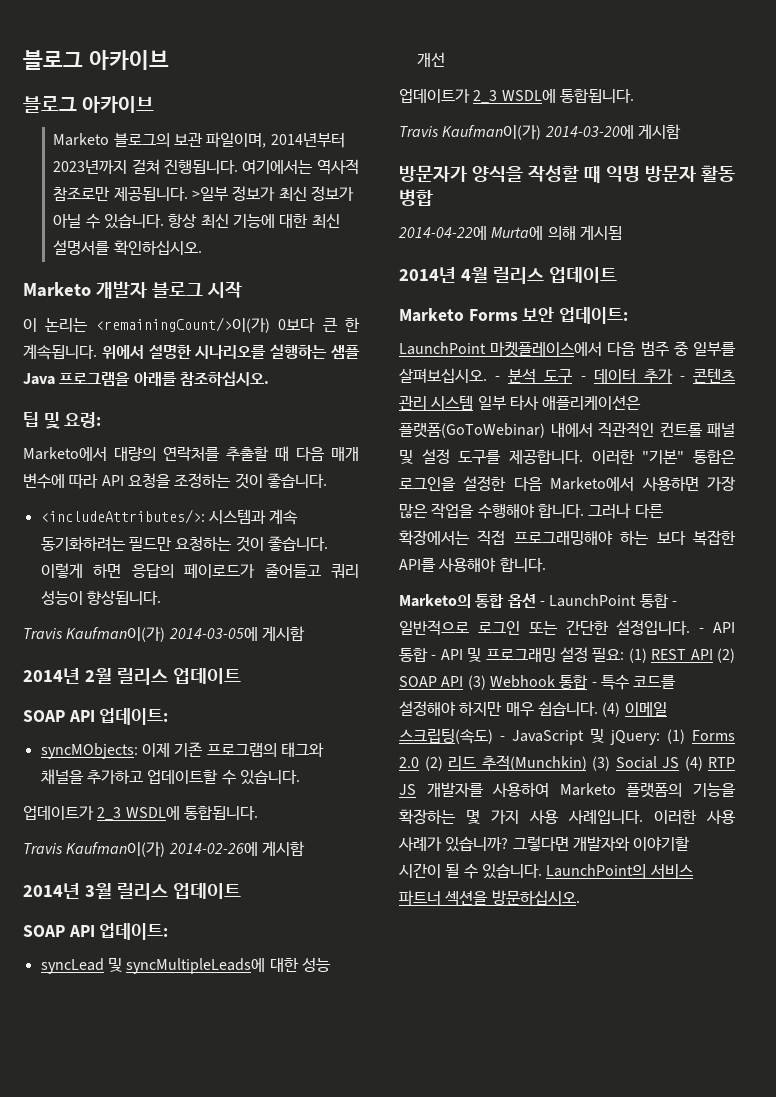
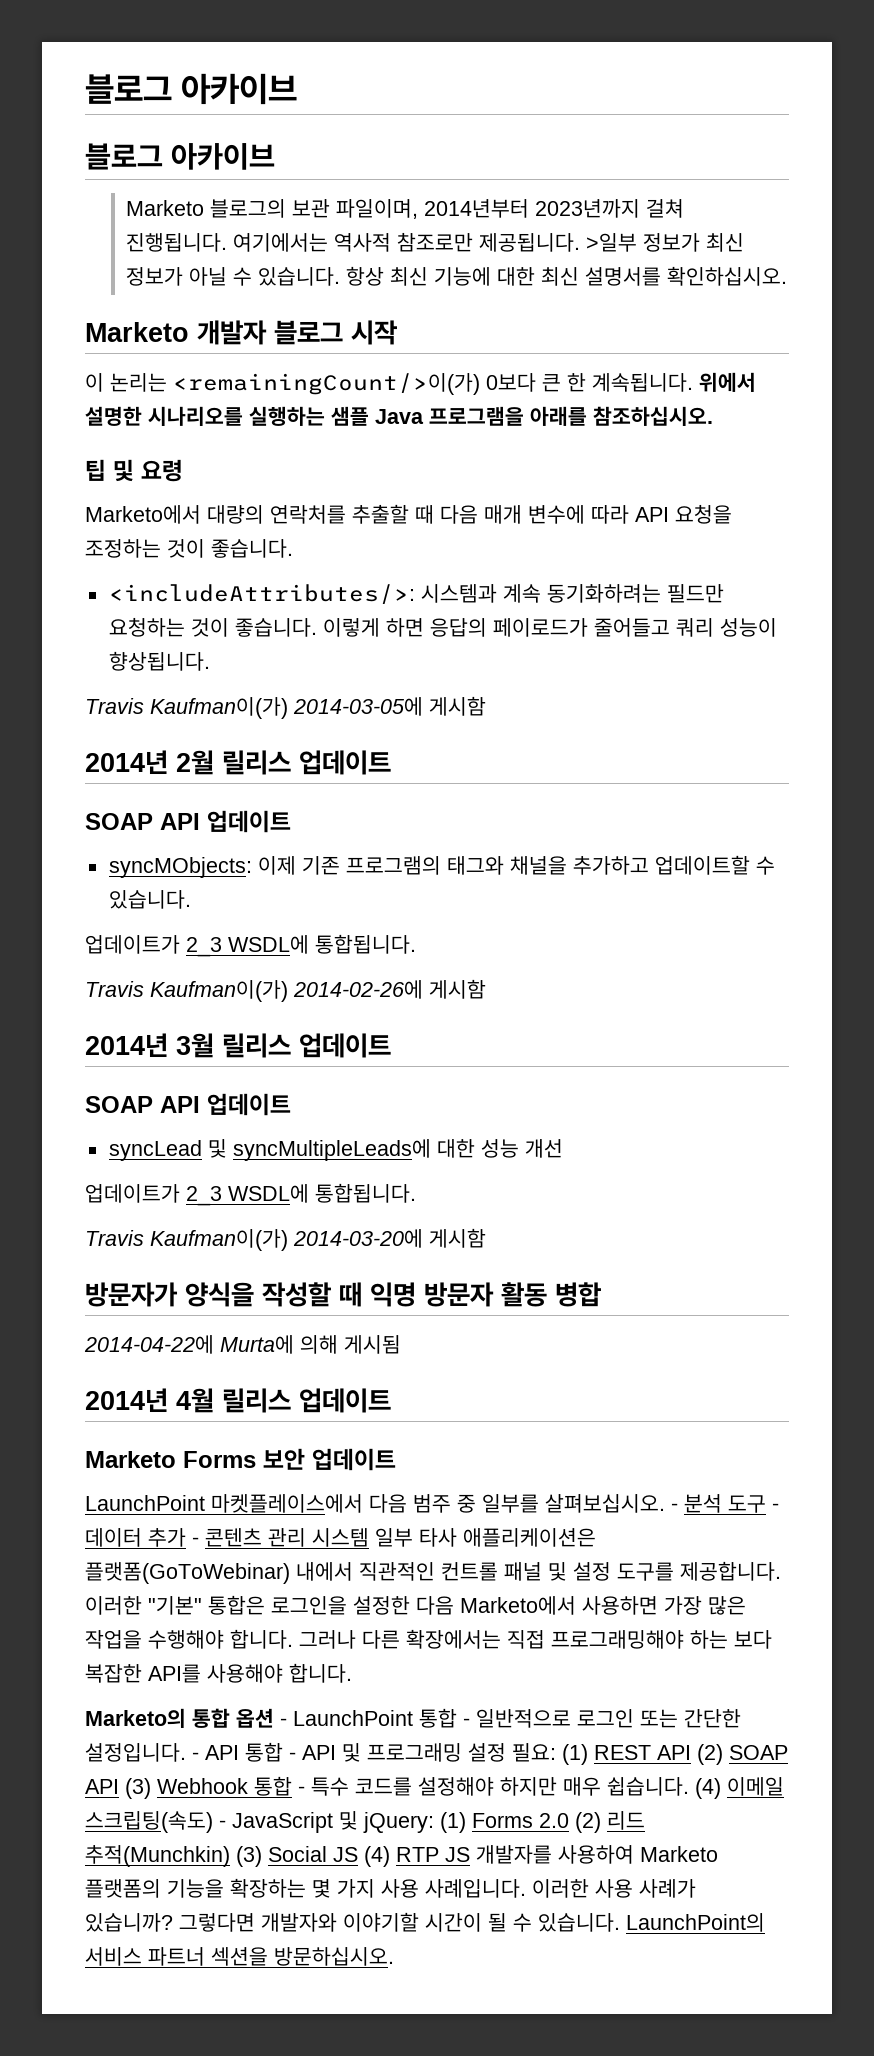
- 팁 및 요령:
+ 팁 및 요령
  2014년 2월 릴리스 업데이트
- SOAP API 업데이트:
+ SOAP API 업데이트
  2014년 3월 릴리스 업데이트
- SOAP API 업데이트:
+ SOAP API 업데이트
- Marketo Forms 보안 업데이트:
+ Marketo Forms 보안 업데이트

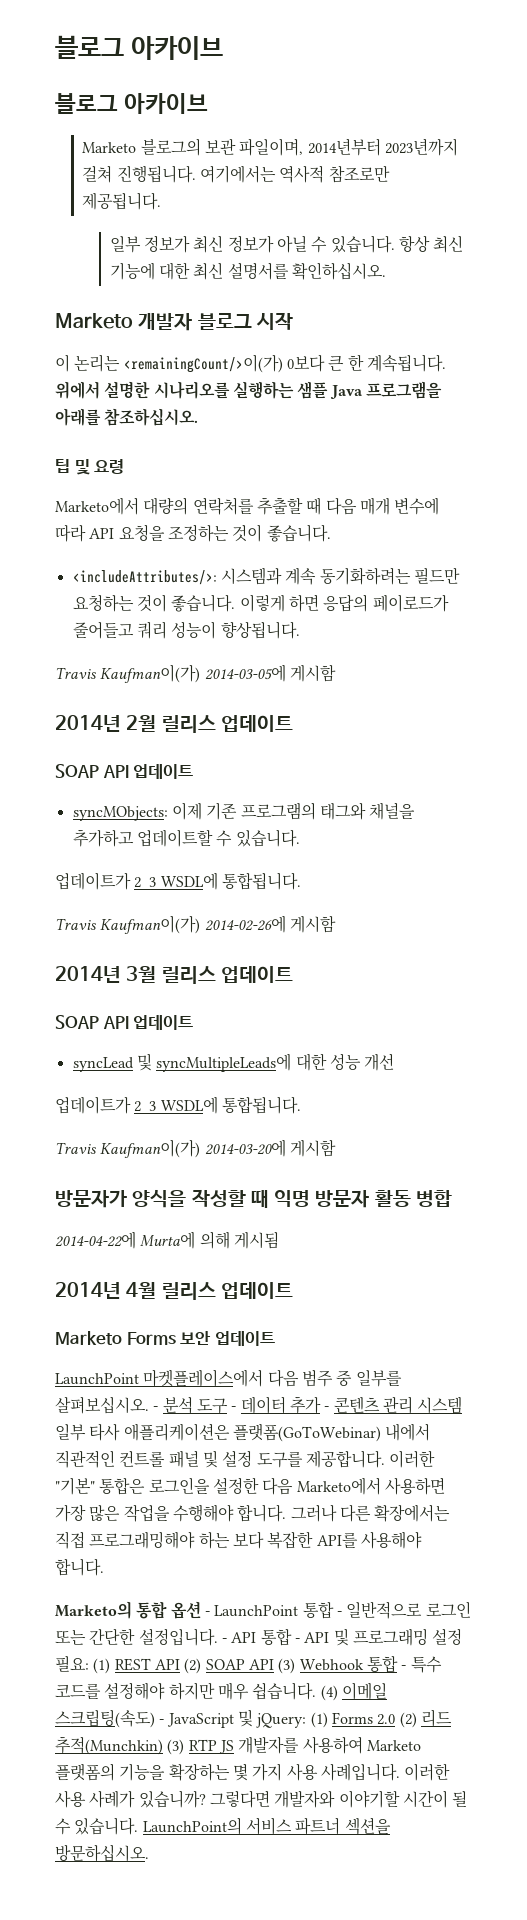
- 여기에서는 역사적 참조로만 제공됩니다. >일부 정보가 최신 정보가 아닐 수 있습니다.
+ 여기에서는 역사적 참조로만 제공됩니다.
+ 일부 정보가 최신 정보가 아닐 수 있습니다.
- (4) 이메일 스크립팅(속도) - JavaScript 및 jQuery: (1) Forms 2.0 (2) 리드 추적(Munchkin) (3) Social JS (4) RTP JS 개발자를 사용하여 Marketo 플랫폼의 기능을 확장하는 몇 가지 사용 사례입니다.
+ (4) 이메일 스크립팅(속도) - JavaScript 및 jQuery: (1) Forms 2.0 (2) 리드 추적(Munchkin) (3) RTP JS 개발자를 사용하여 Marketo 플랫폼의 기능을 확장하는 몇 가지 사용 사례입니다.

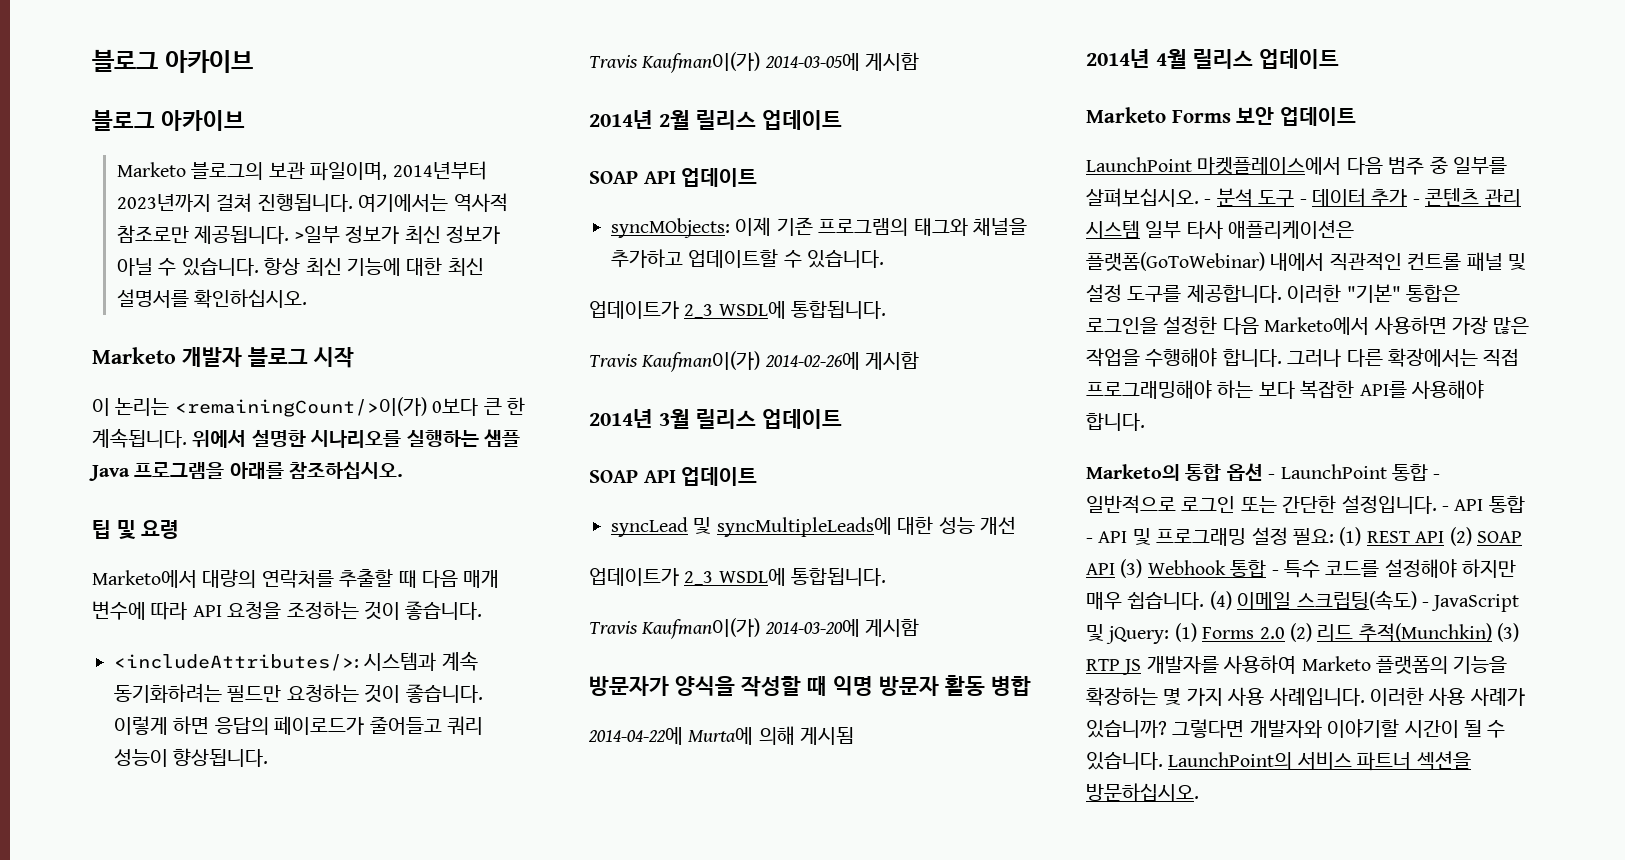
- 여기에서는 역사적 참조로만 제공됩니다.
- 일부 정보가 최신 정보가 아닐 수 있습니다.
+ 여기에서는 역사적 참조로만 제공됩니다. >일부 정보가 최신 정보가 아닐 수 있습니다.

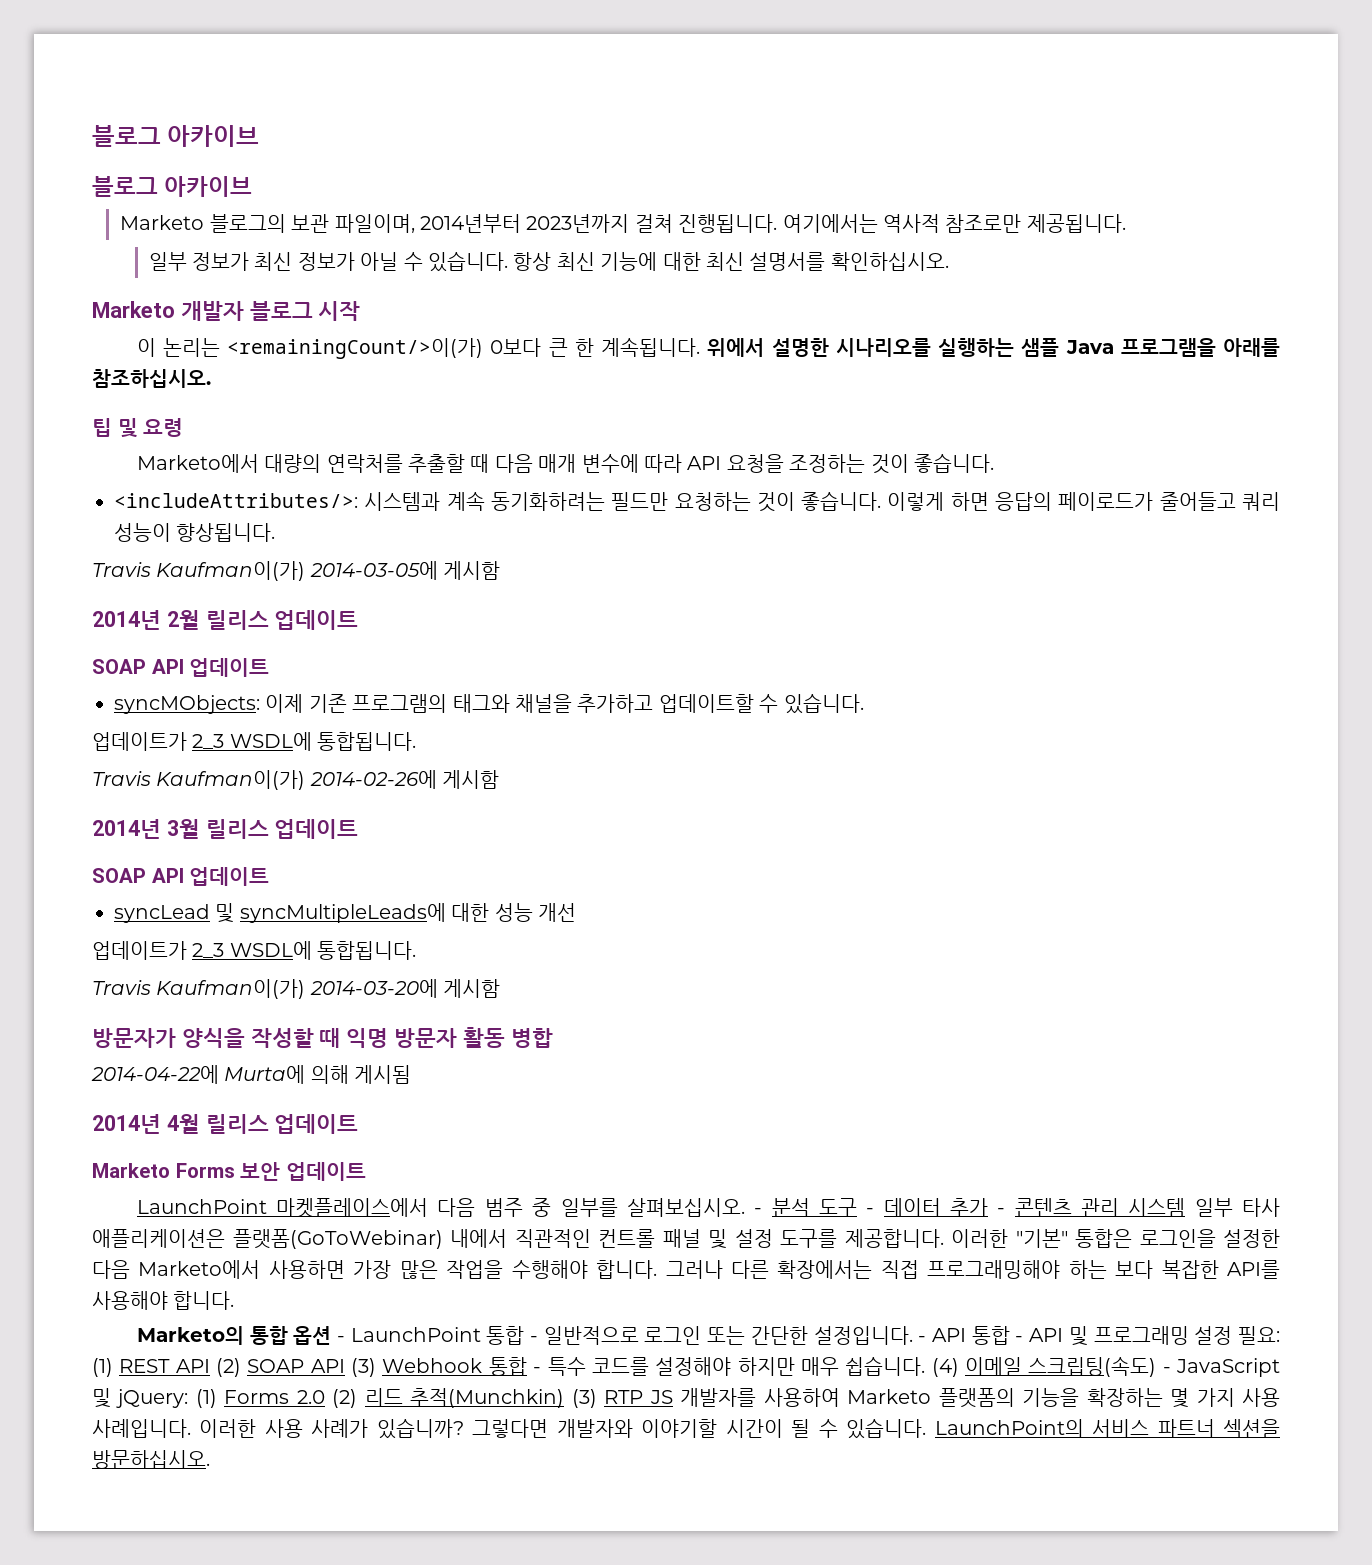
- 여기에서는 역사적 참조로만 제공됩니다. >일부 정보가 최신 정보가 아닐 수 있습니다.
+ 여기에서는 역사적 참조로만 제공됩니다.
+ 일부 정보가 최신 정보가 아닐 수 있습니다.

